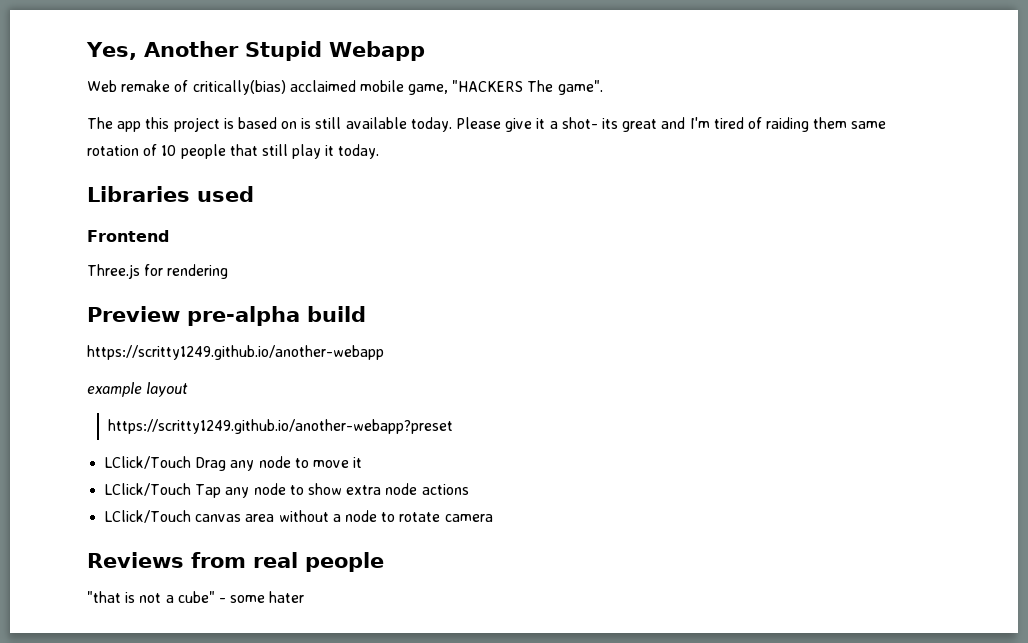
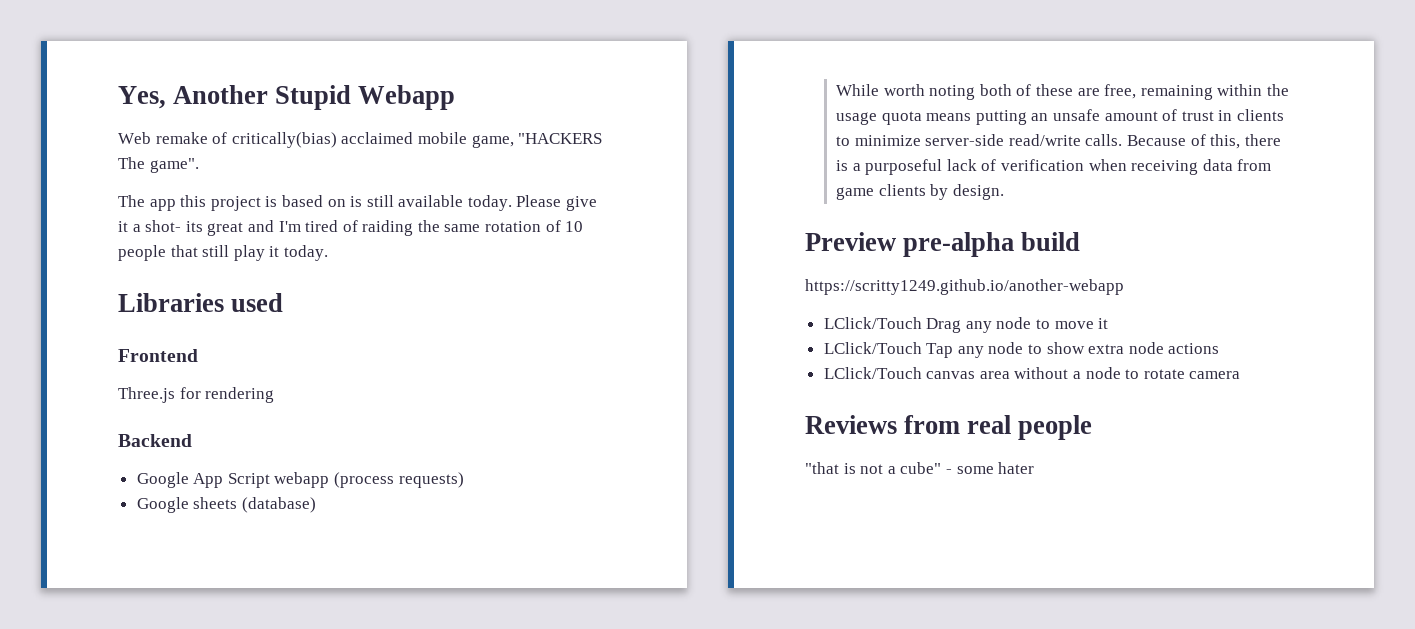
- Please give it a shot- its great and I'm tired of raiding them same rotation of 10 people that still play it today.
+ Please give it a shot- its great and I'm tired of raiding the same rotation of 10 people that still play it today.
+ Backend
+ Google App Script webapp (process requests)
+ Google sheets (database)
+ While worth noting both of these are free, remaining within the usage quota means putting an unsafe amount of trust in clients to minimize server-side read/write calls. Because of this, there is a purposeful lack of verification when receiving data from game clients by design.
- example layout
- https://scritty1249.github.io/another-webapp?preset

